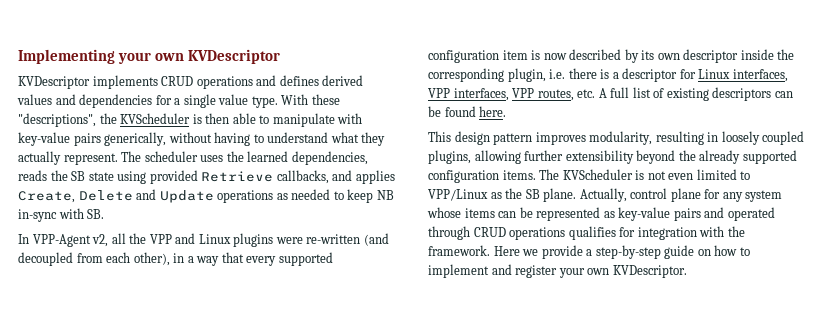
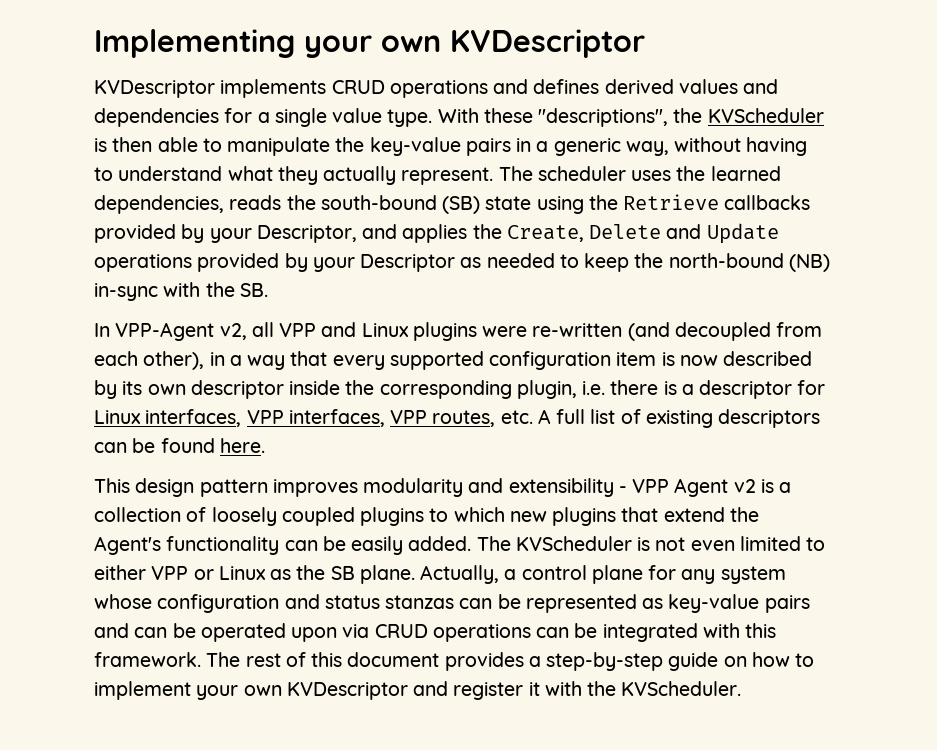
- With these "descriptions", the KVScheduler is then able to manipulate with key-value pairs generically, without having to understand what they actually represent.
+ With these "descriptions", the KVScheduler is then able to manipulate the key-value pairs in a generic way, without having to understand what they actually represent.
- The scheduler uses the learned dependencies, reads the SB state using provided Retrieve callbacks, and applies Create, Delete and Update operations as needed to keep NB in-sync with SB.
+ The scheduler uses the learned dependencies, reads the south-bound (SB) state using the Retrieve callbacks provided by your Descriptor, and applies the Create, Delete and Update operations provided by your Descriptor as needed to keep the north-bound (NB) in-sync with the SB.
- In VPP-Agent v2, all the VPP and Linux plugins were re-written (and decoupled from each other), in a way that every supported configuration item is now described by its own descriptor inside the corresponding plugin, i.e. there is a descriptor for Linux interfaces, VPP interfaces, VPP routes, etc. A full list of existing descriptors can be found here.
+ In VPP-Agent v2, all VPP and Linux plugins were re-written (and decoupled from each other), in a way that every supported configuration item is now described by its own descriptor inside the corresponding plugin, i.e. there is a descriptor for Linux interfaces, VPP interfaces, VPP routes, etc. A full list of existing descriptors can be found here.
- This design pattern improves modularity, resulting in loosely coupled plugins, allowing further extensibility beyond the already supported configuration items.
+ This design pattern improves modularity and extensibility - VPP Agent v2 is a collection of loosely coupled plugins to which new plugins that extend the Agent's functionality can be easily added.
- The KVScheduler is not even limited to VPP/Linux as the SB plane.
+ The KVScheduler is not even limited to either VPP or Linux as the SB plane.
- Actually, control plane for any system whose items can be represented as key-value pairs and operated through CRUD operations qualifies for integration with the framework. Here we provide a step-by-step guide on how to implement and register your own KVDescriptor.
+ Actually, a control plane for any system whose configuration and status stanzas can be represented as key-value pairs and can be operated upon via CRUD operations can be integrated with this framework. The rest of this document provides a step-by-step guide on how to implement your own KVDescriptor and register it with the KVScheduler.

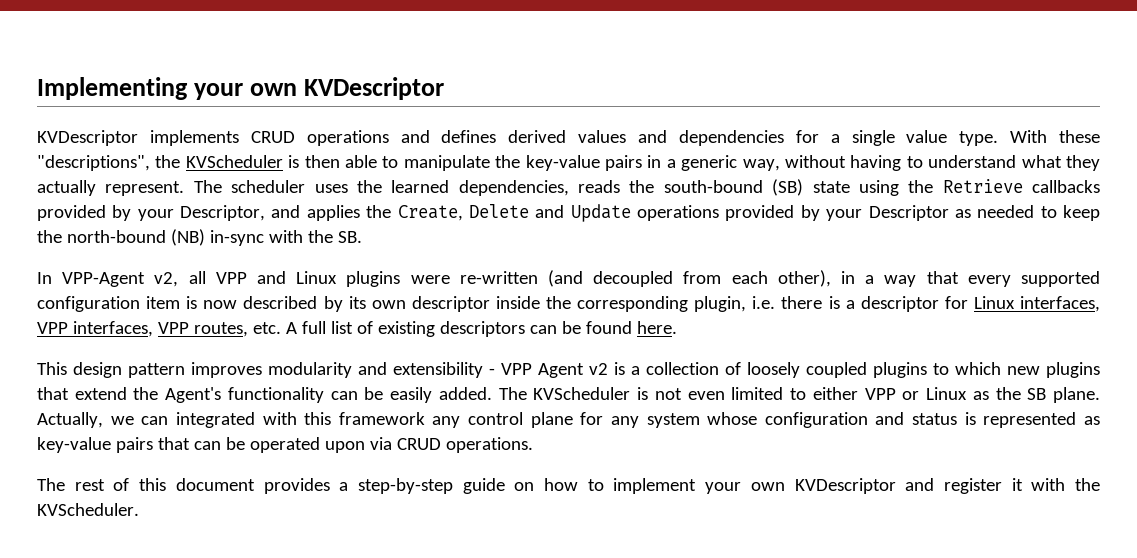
- Actually, a control plane for any system whose configuration and status stanzas can be represented as key-value pairs and can be operated upon via CRUD operations can be integrated with this framework. The rest of this document provides a step-by-step guide on how to implement your own KVDescriptor and register it with the KVScheduler.
+ Actually, we can integrated with this framework any control plane for any system whose configuration and status is represented as key-value pairs that can be operated upon via CRUD operations.
+ The rest of this document provides a step-by-step guide on how to implement your own KVDescriptor and register it with the KVScheduler.

